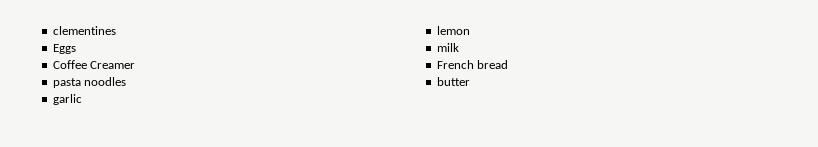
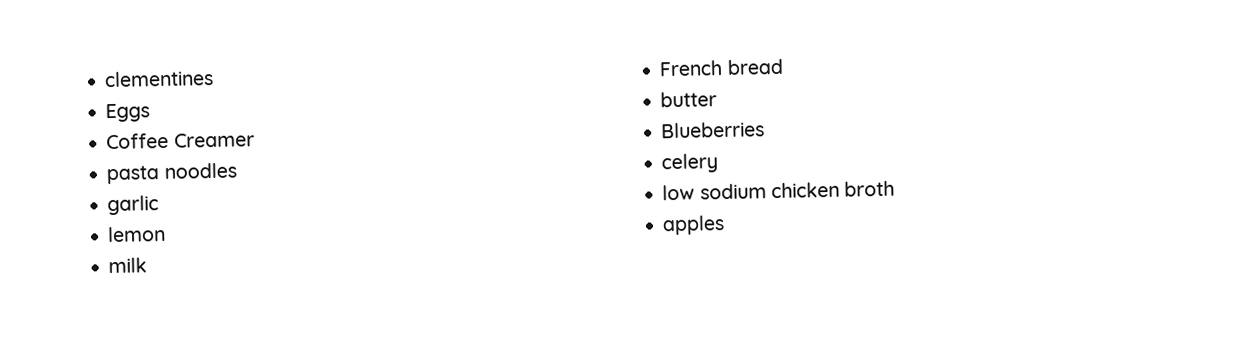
+ Blueberries
+ celery
+ low sodium chicken broth
+ apples

